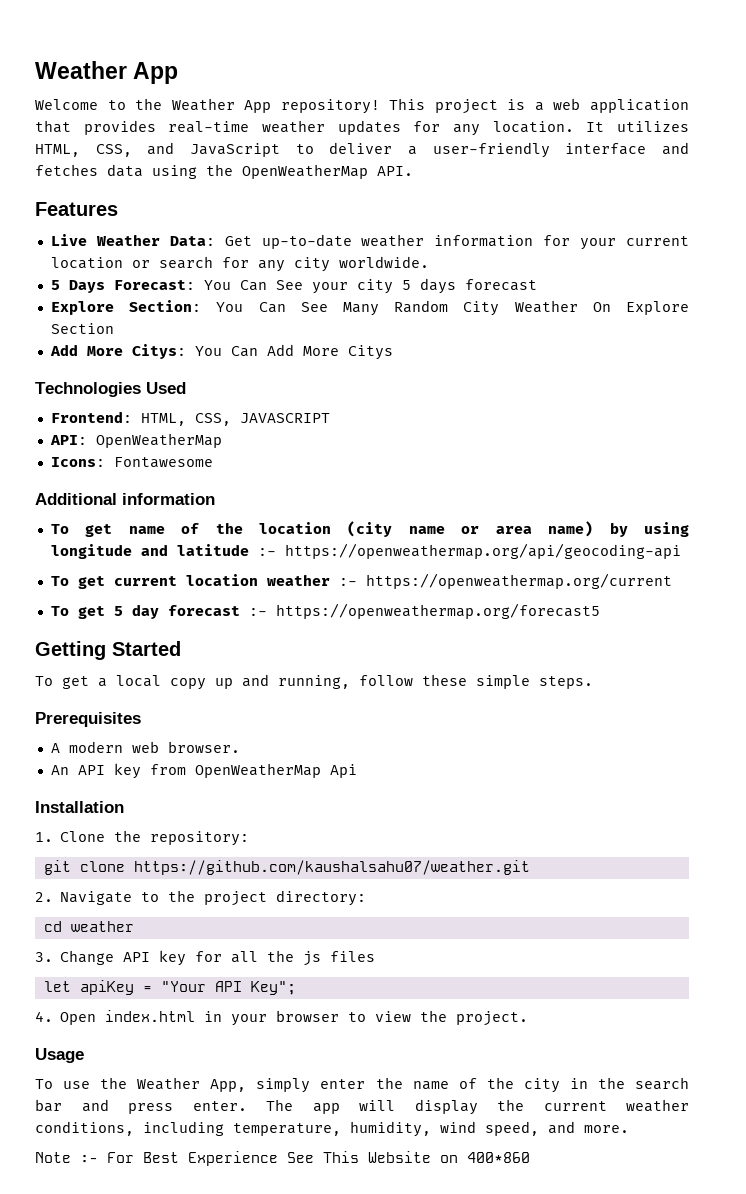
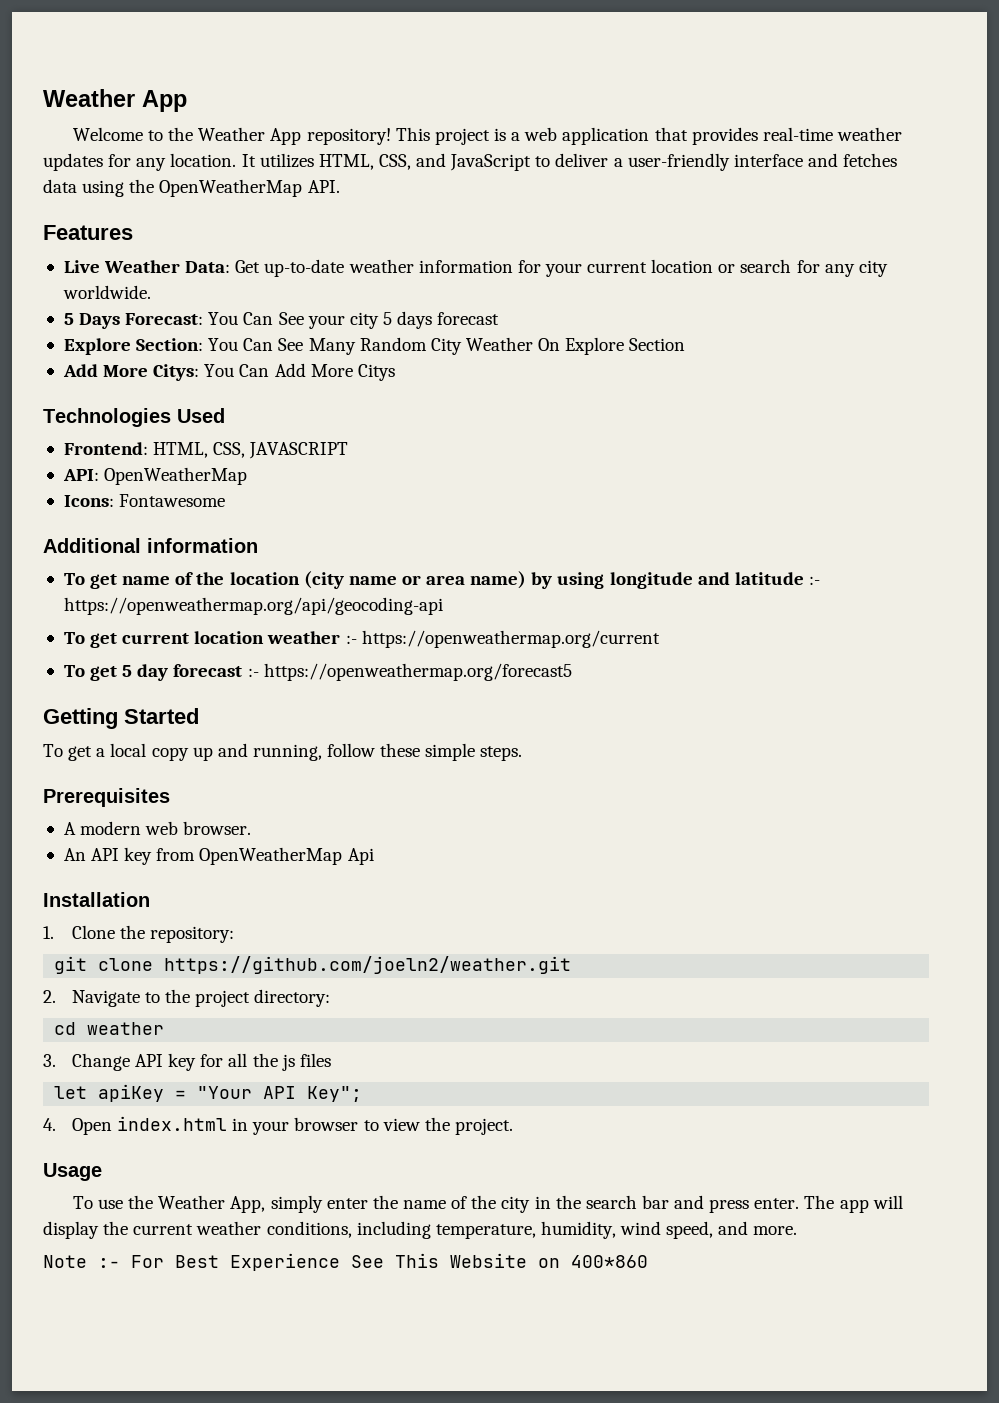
- git clone https://github.com/kaushalsahu07/weather.git
+ git clone https://github.com/joeln2/weather.git

